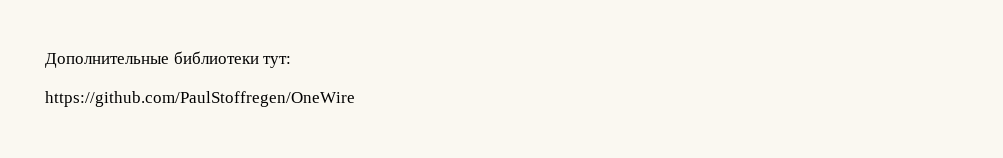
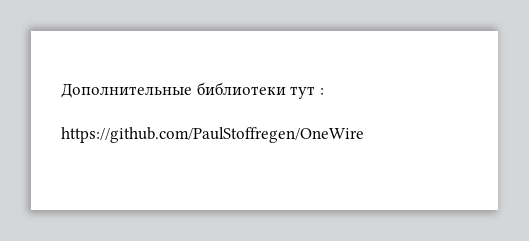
- Дополнительные библиотеки тут:
+ Дополнительные библиотеки тут :

